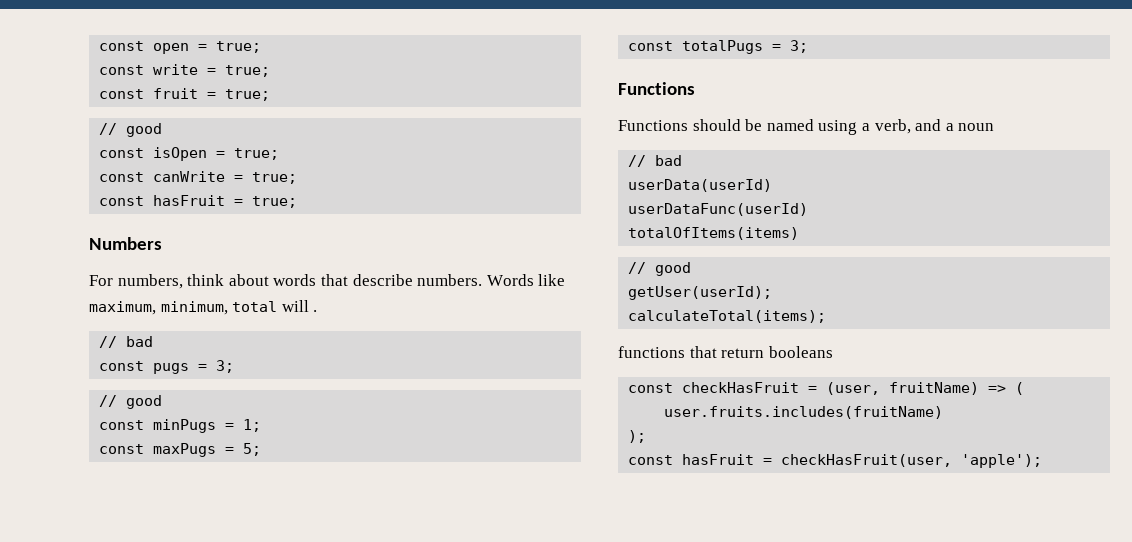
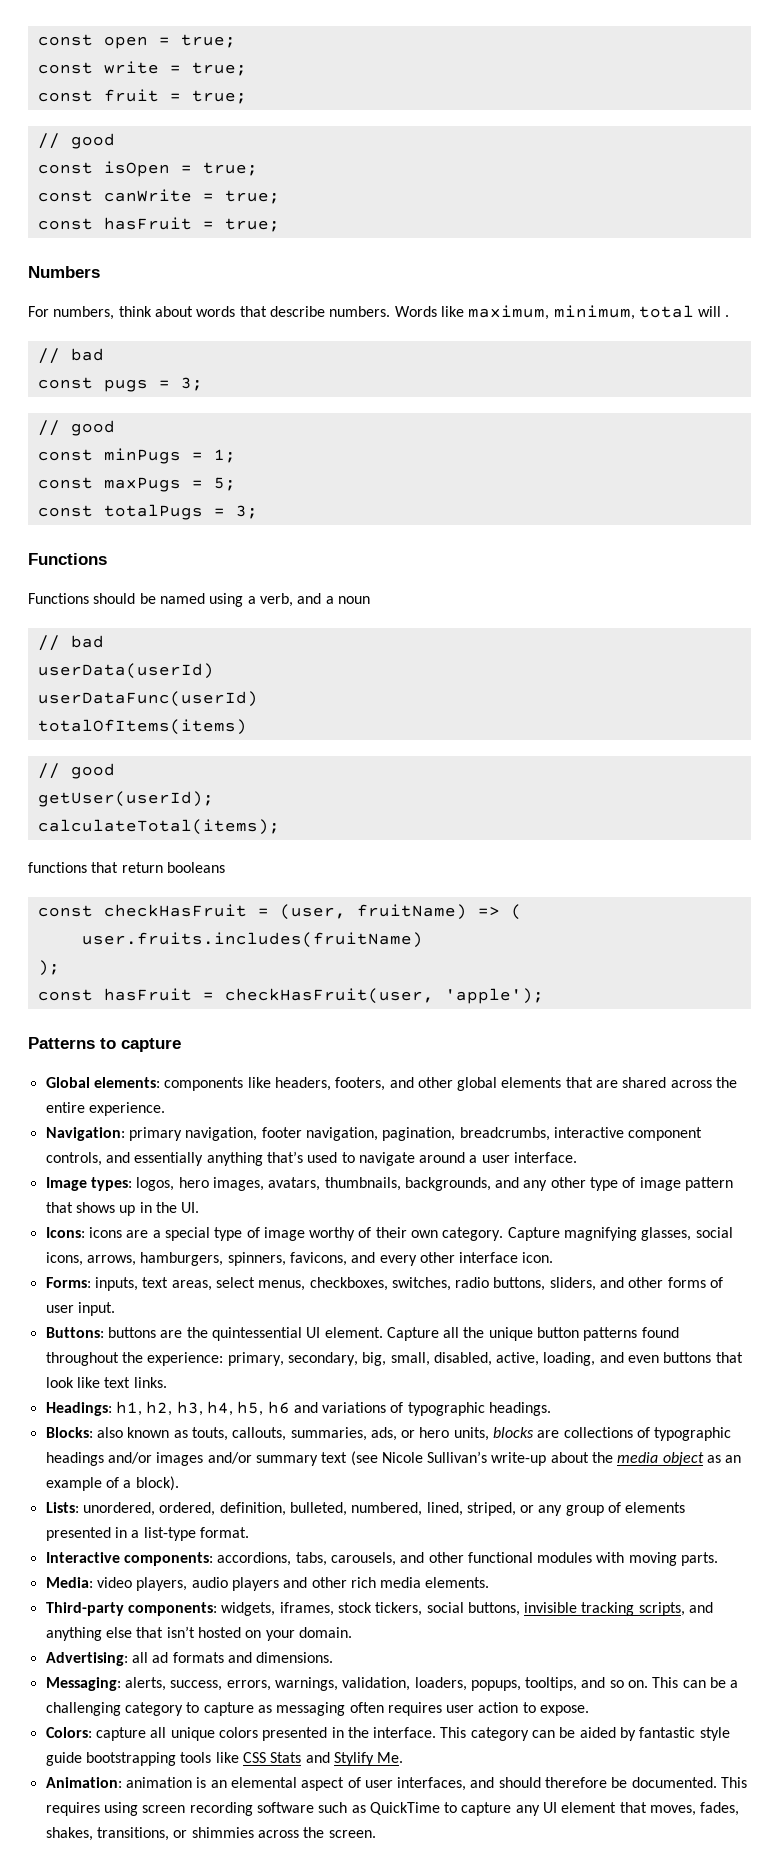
+ Patterns to capture
+ Global elements: components like headers, footers, and other global elements that are shared across the entire experience.
+ Navigation: primary navigation, footer navigation, pagination, breadcrumbs, interactive component controls, and essentially anything that’s used to navigate around a user interface.
+ Image types: logos, hero images, avatars, thumbnails, backgrounds, and any other type of image pattern that shows up in the UI.
+ Icons: icons are a special type of image worthy of their own category. Capture magnifying glasses, social icons, arrows, hamburgers, spinners, favicons, and every other interface icon.
+ Forms: inputs, text areas, select menus, checkboxes, switches, radio buttons, sliders, and other forms of user input.
+ Buttons: buttons are the quintessential UI element. Capture all the unique button patterns found throughout the experience: primary, secondary, big, small, disabled, active, loading, and even buttons that look like text links.
+ Headings: h1, h2, h3, h4, h5, h6 and variations of typographic headings.
+ Blocks: also known as touts, callouts, summaries, ads, or hero units, blocks are collections of typographic headings and/or images and/or summary text (see Nicole Sullivan’s write-up about the media object as an example of a block).
+ Lists: unordered, ordered, definition, bulleted, numbered, lined, striped, or any group of elements presented in a list-type format.
+ Interactive components: accordions, tabs, carousels, and other functional modules with moving parts.
+ Media: video players, audio players and other rich media elements.
+ Third-party components: widgets, iframes, stock tickers, social buttons, invisible tracking scripts, and anything else that isn’t hosted on your domain.
+ Advertising: all ad formats and dimensions.
+ Messaging: alerts, success, errors, warnings, validation, loaders, popups, tooltips, and so on. This can be a challenging category to capture as messaging often requires user action to expose.
+ Colors: capture all unique colors presented in the interface. This category can be aided by fantastic style guide bootstrapping tools like CSS Stats and Stylify Me.
+ Animation: animation is an elemental aspect of user interfaces, and should therefore be documented. This requires using screen recording software such as QuickTime to capture any UI element that moves, fades, shakes, transitions, or shimmies across the screen.

